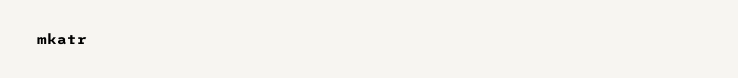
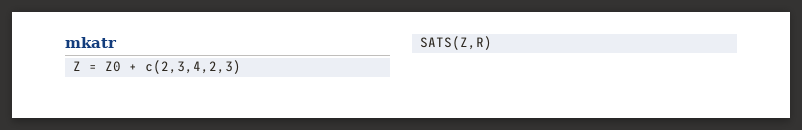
+ Z = Z0 + c(2,3,4,2,3)
+ SATS(Z,R)

